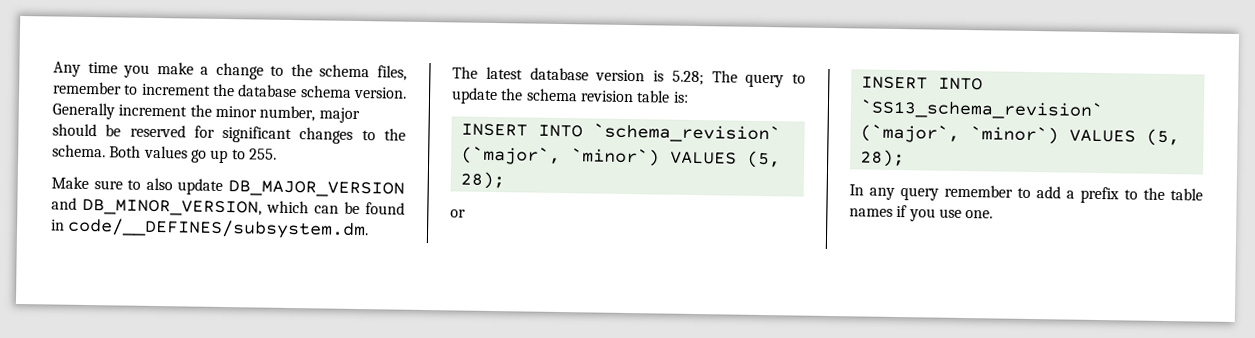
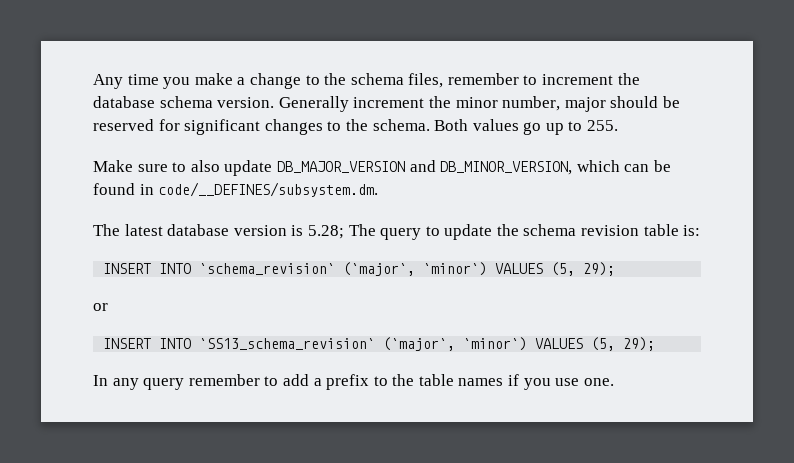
- INSERT INTO `schema_revision` (`major`, `minor`) VALUES (5, 28);
+ INSERT INTO `schema_revision` (`major`, `minor`) VALUES (5, 29);
- INSERT INTO `SS13_schema_revision` (`major`, `minor`) VALUES (5, 28);
+ INSERT INTO `SS13_schema_revision` (`major`, `minor`) VALUES (5, 29);

